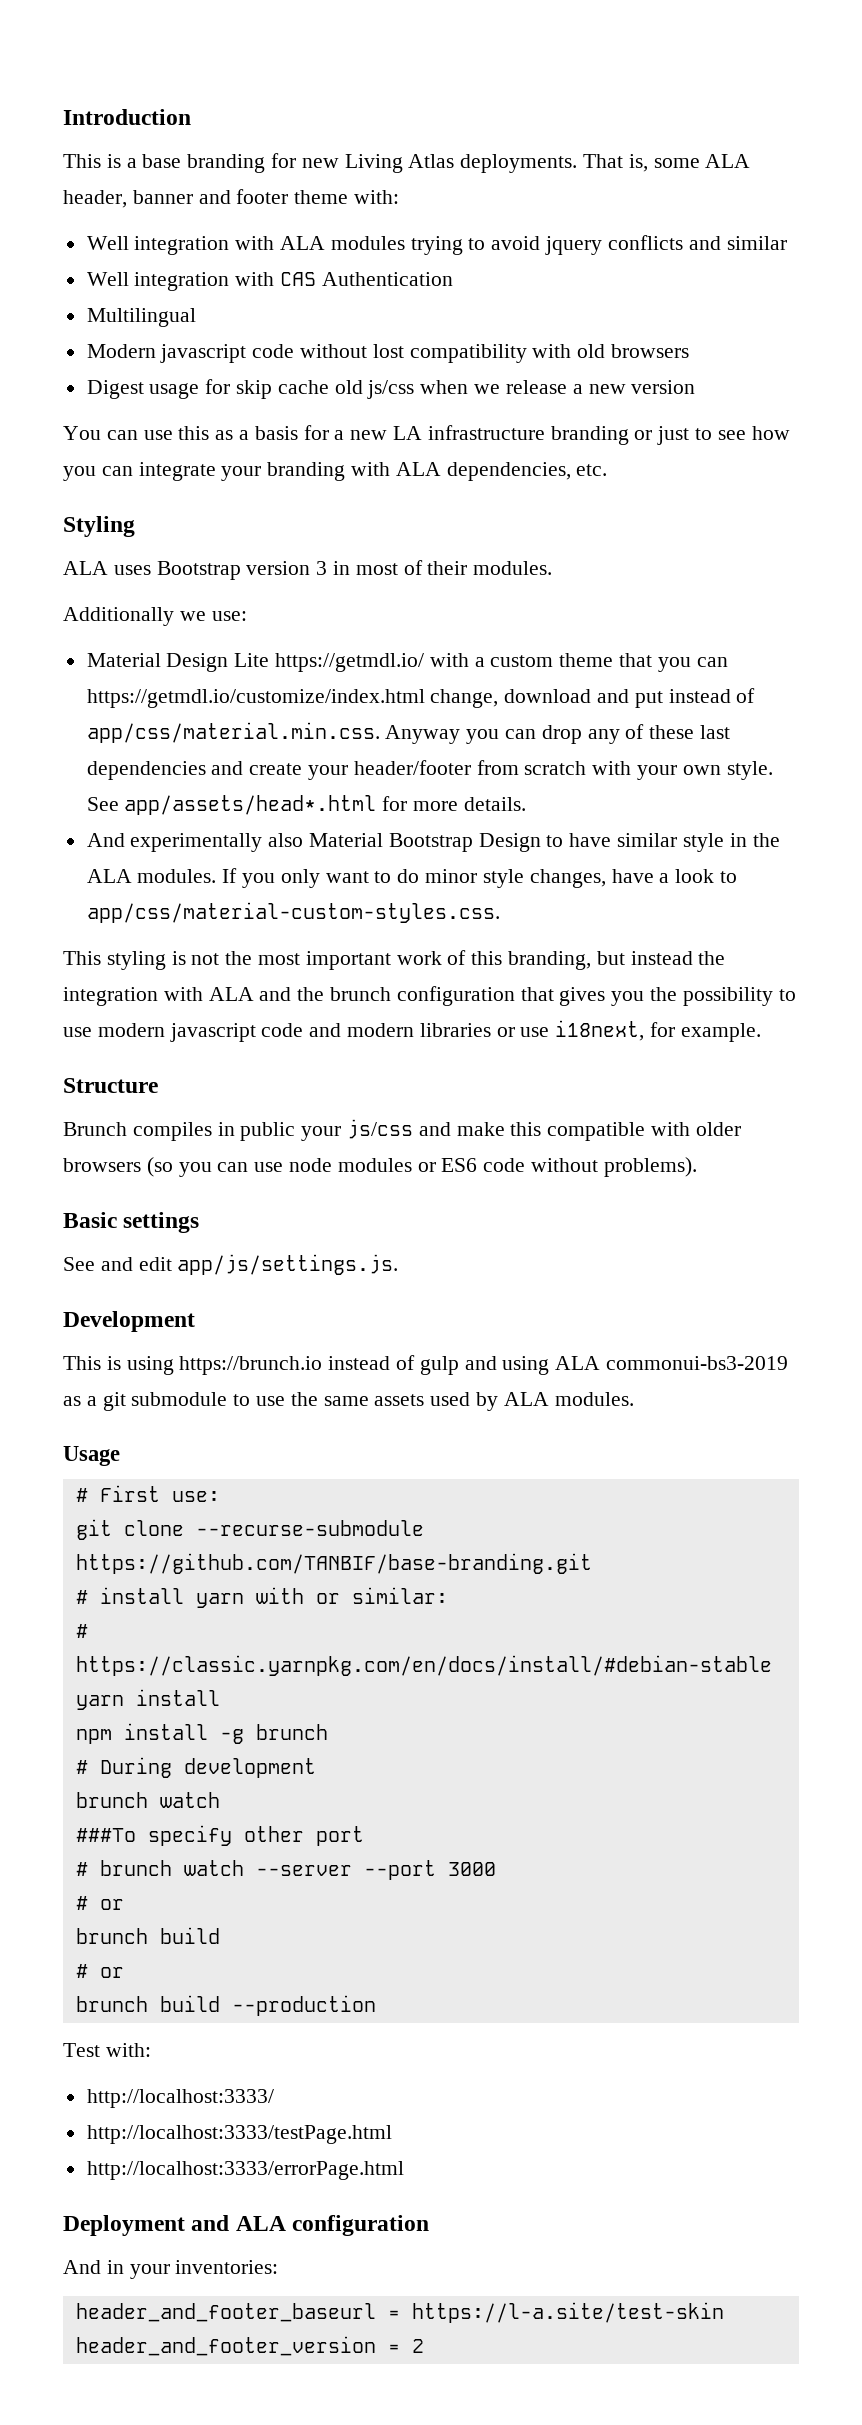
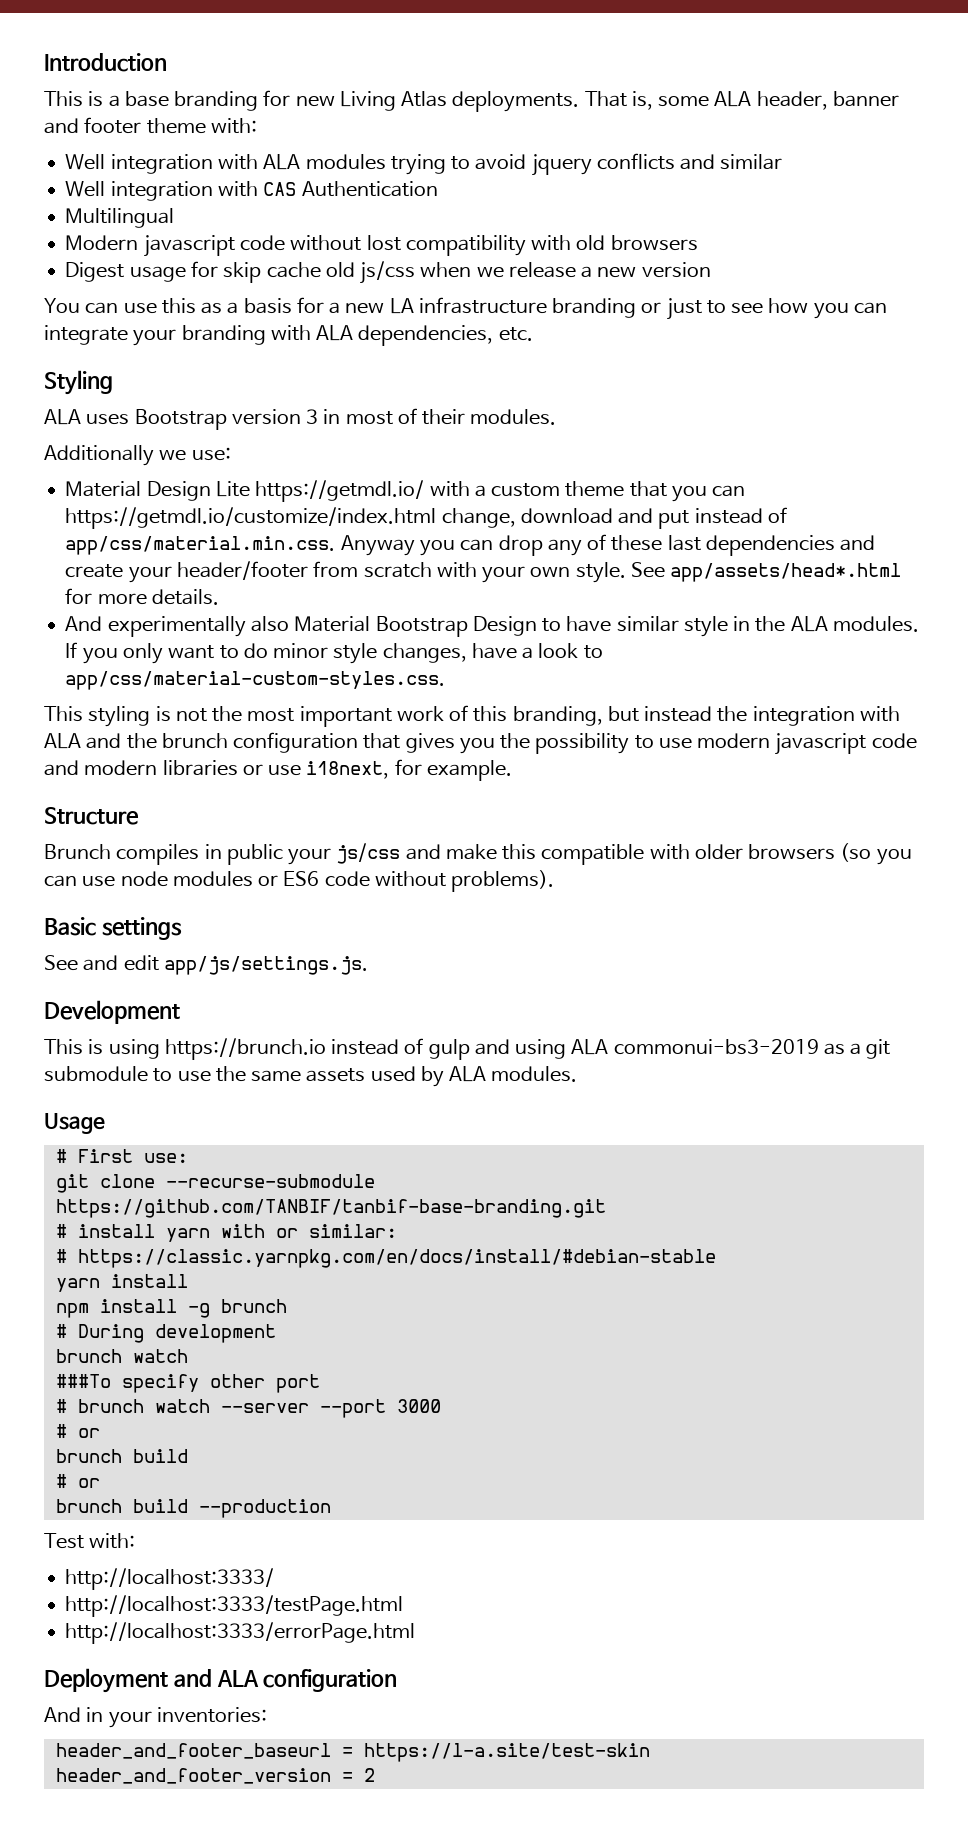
- git clone --recurse-submodule https://github.com/TANBIF/base-branding.git
+ git clone --recurse-submodule https://github.com/TANBIF/tanbif-base-branding.git

